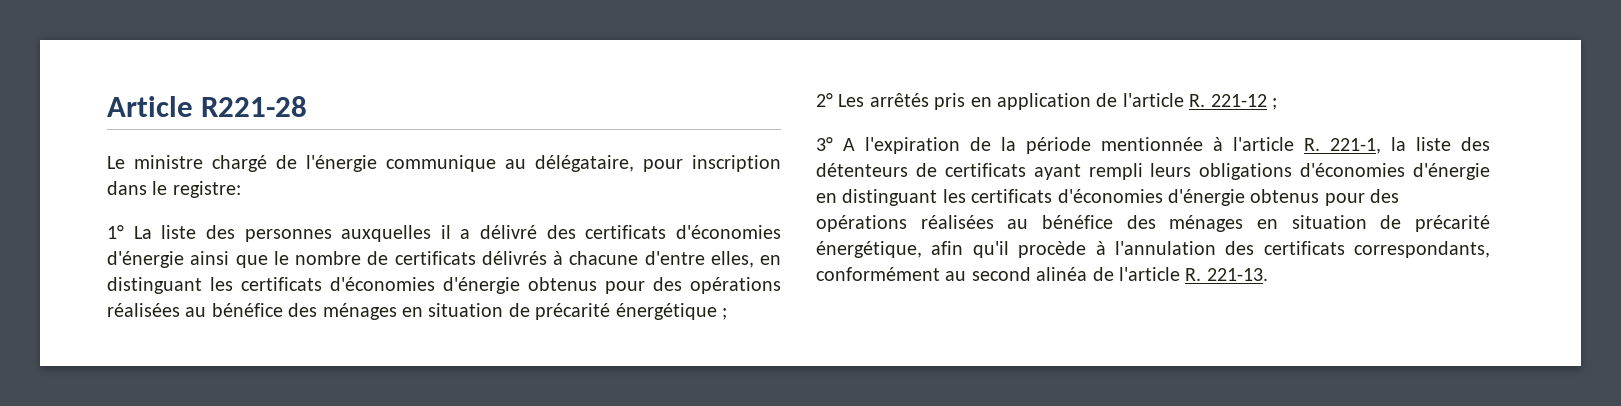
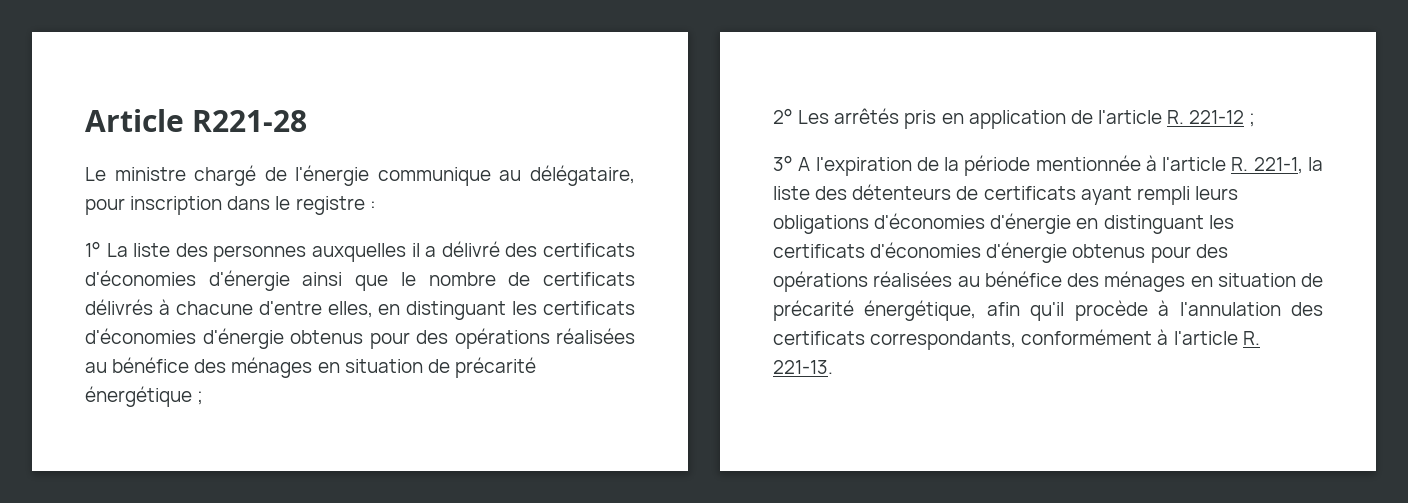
- Le ministre chargé de l'énergie communique au délégataire, pour inscription dans le registre:
+ Le ministre chargé de l'énergie communique au délégataire, pour inscription dans le registre :
- 3° A l'expiration de la période mentionnée à l'article R. 221-1, la liste des détenteurs de certificats ayant rempli leurs obligations d'économies d'énergie en distinguant les certificats d'économies d'énergie obtenus pour des opérations réalisées au bénéfice des ménages en situation de précarité énergétique, afin qu'il procède à l'annulation des certificats correspondants, conformément au second alinéa de l'article R. 221-13.
+ 3° A l'expiration de la période mentionnée à l'article R. 221-1, la liste des détenteurs de certificats ayant rempli leurs obligations d'économies d'énergie en distinguant les certificats d'économies d'énergie obtenus pour des opérations réalisées au bénéfice des ménages en situation de précarité énergétique, afin qu'il procède à l'annulation des certificats correspondants, conformément à l'article R. 221-13.

